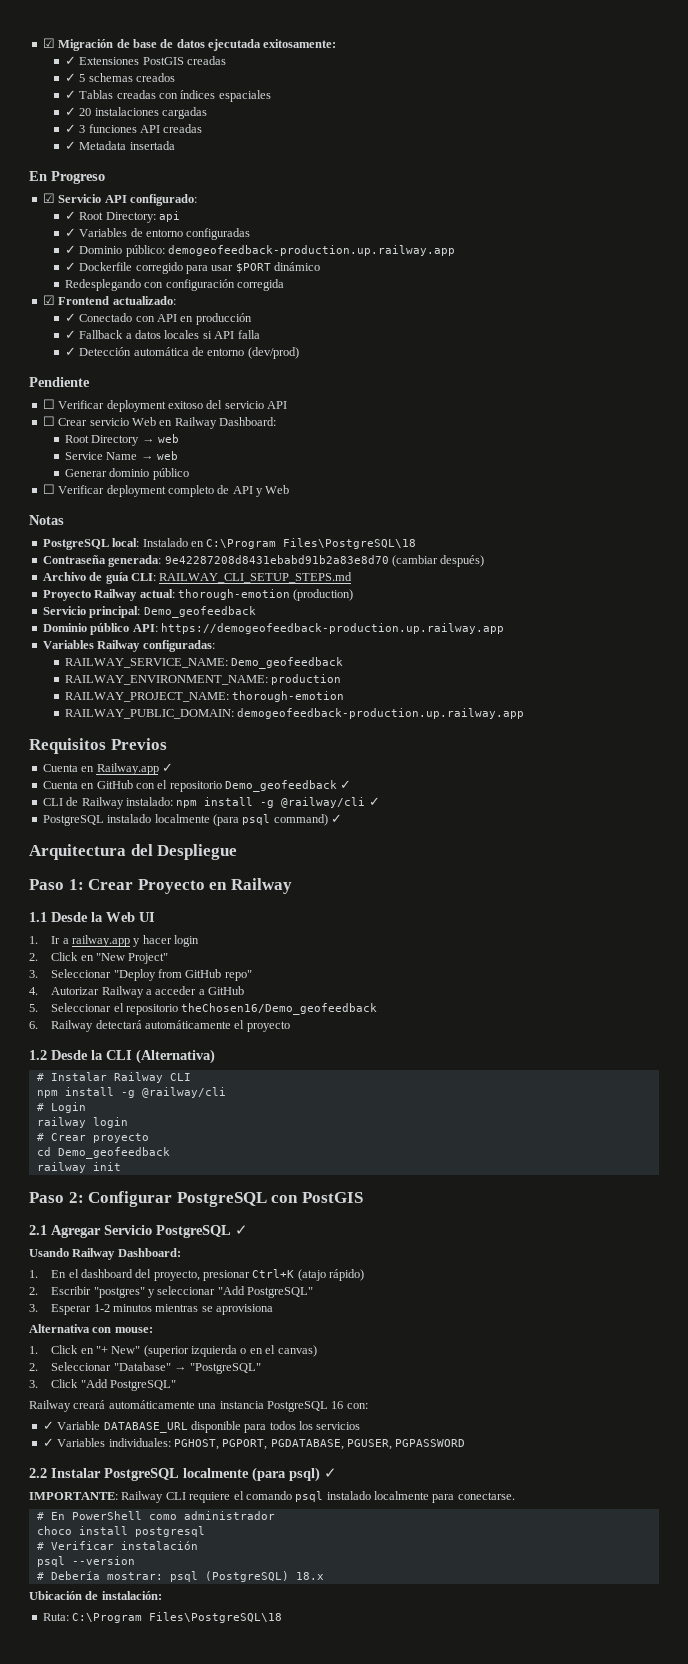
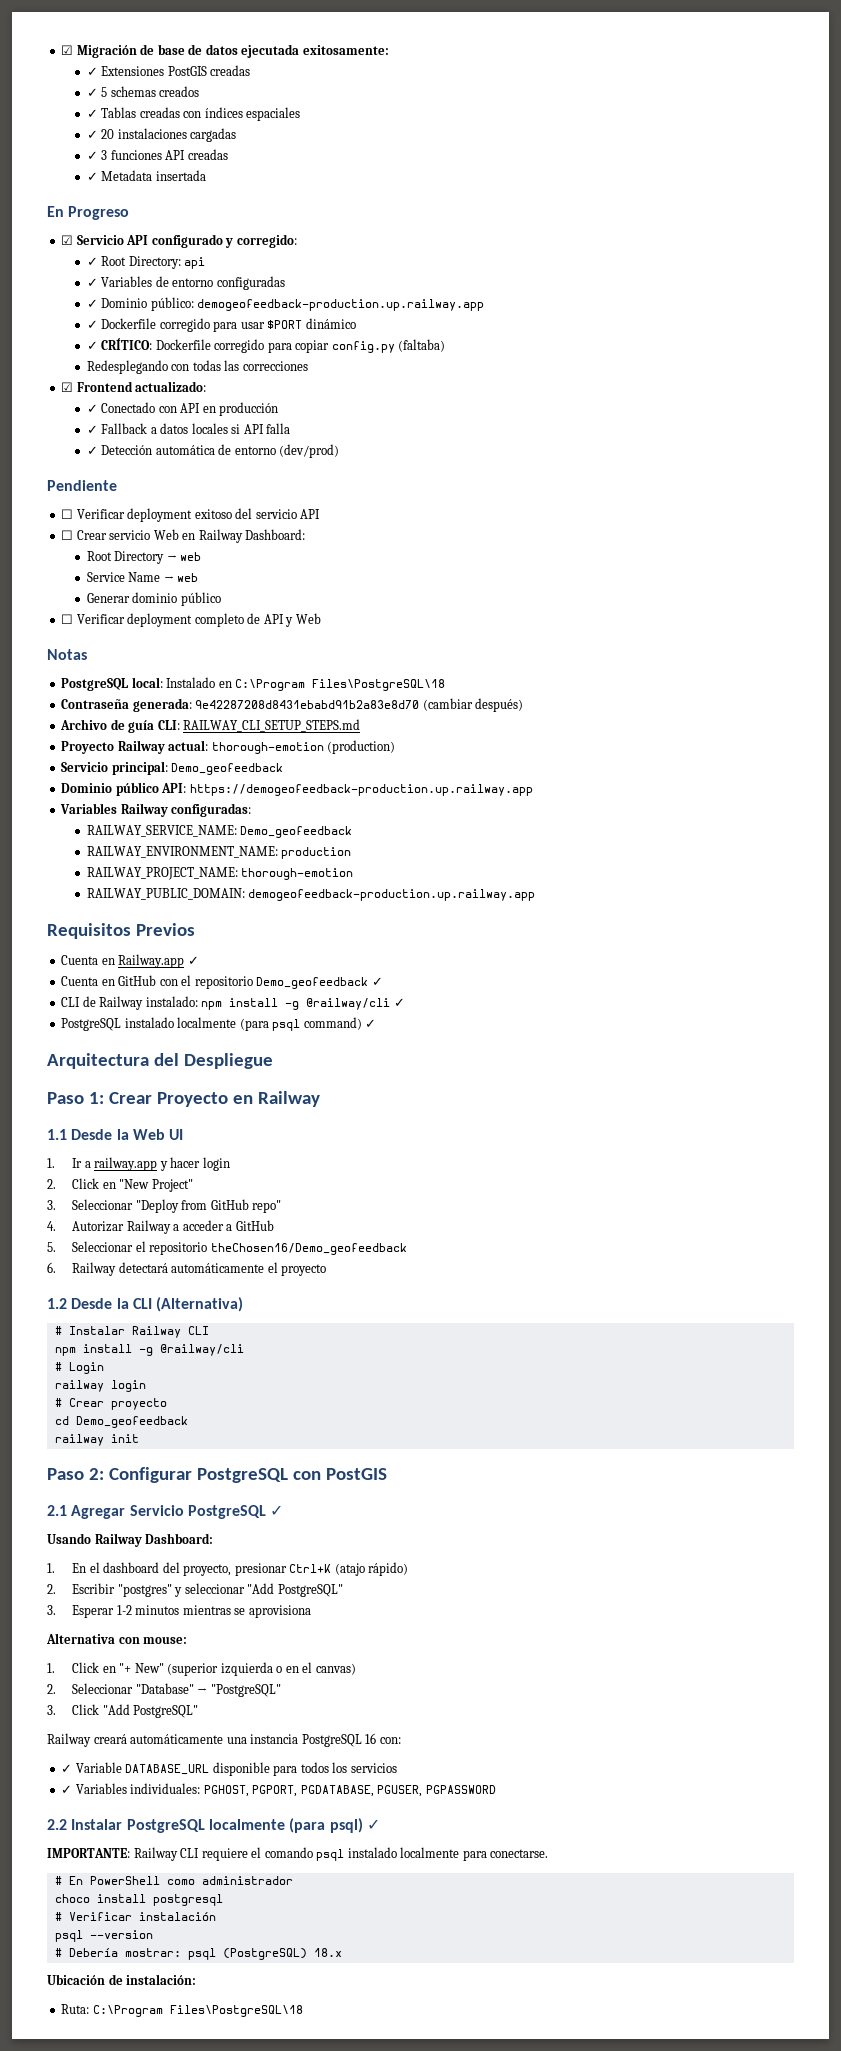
- ☑ Servicio API configurado:
+ ☑ Servicio API configurado y corregido:
+ ✓ CRÍTICO: Dockerfile corregido para copiar config.py (faltaba)
- Redesplegando con configuración corregida
+ Redesplegando con todas las correcciones

